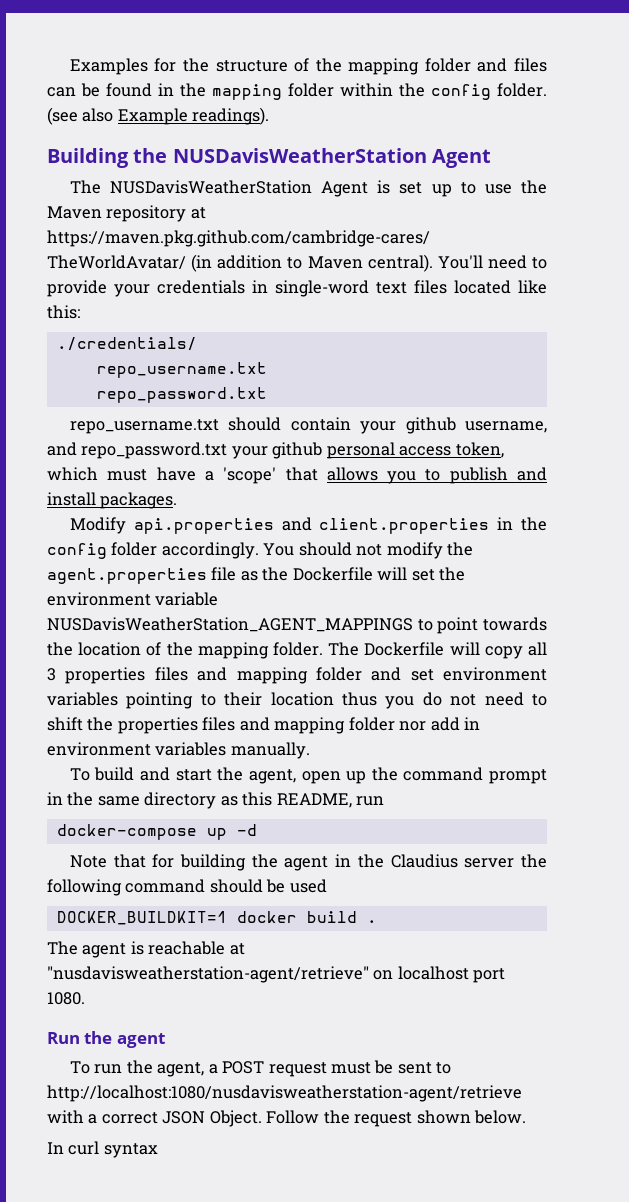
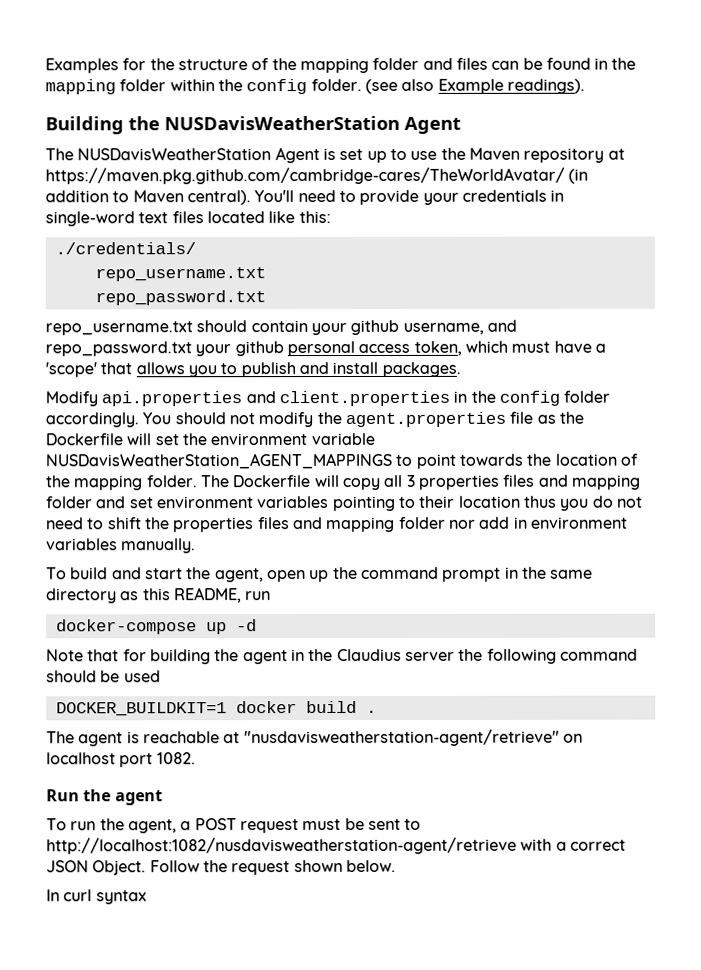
- The agent is reachable at "nusdavisweatherstation-agent/retrieve" on localhost port 1080.
+ The agent is reachable at "nusdavisweatherstation-agent/retrieve" on localhost port 1082.
- To run the agent, a POST request must be sent to http://localhost:1080/nusdavisweatherstation-agent/retrieve with a correct JSON Object.
+ To run the agent, a POST request must be sent to http://localhost:1082/nusdavisweatherstation-agent/retrieve with a correct JSON Object.

